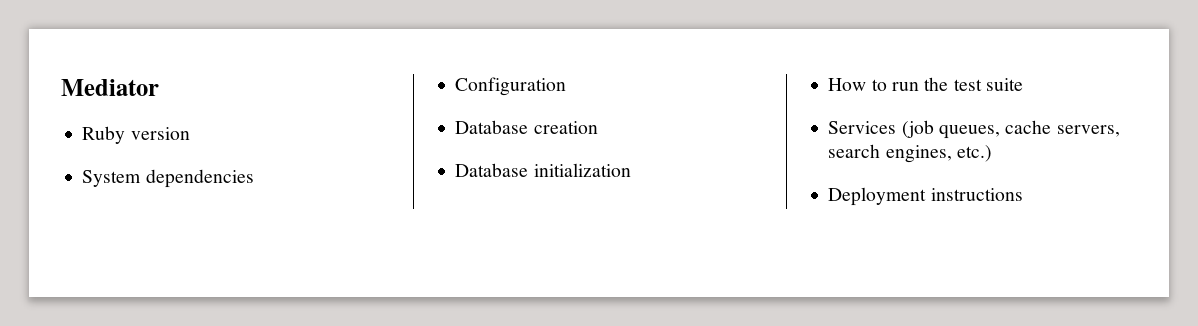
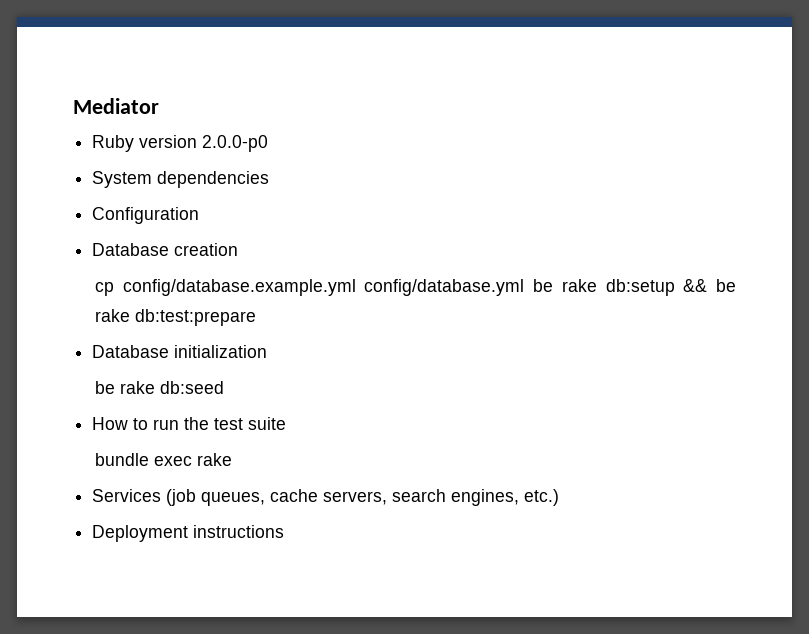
- Ruby version
+ Ruby version 2.0.0-p0
+ cp config/database.example.yml config/database.yml be rake db:setup && be rake db:test:prepare
+ be rake db:seed
+ bundle exec rake

